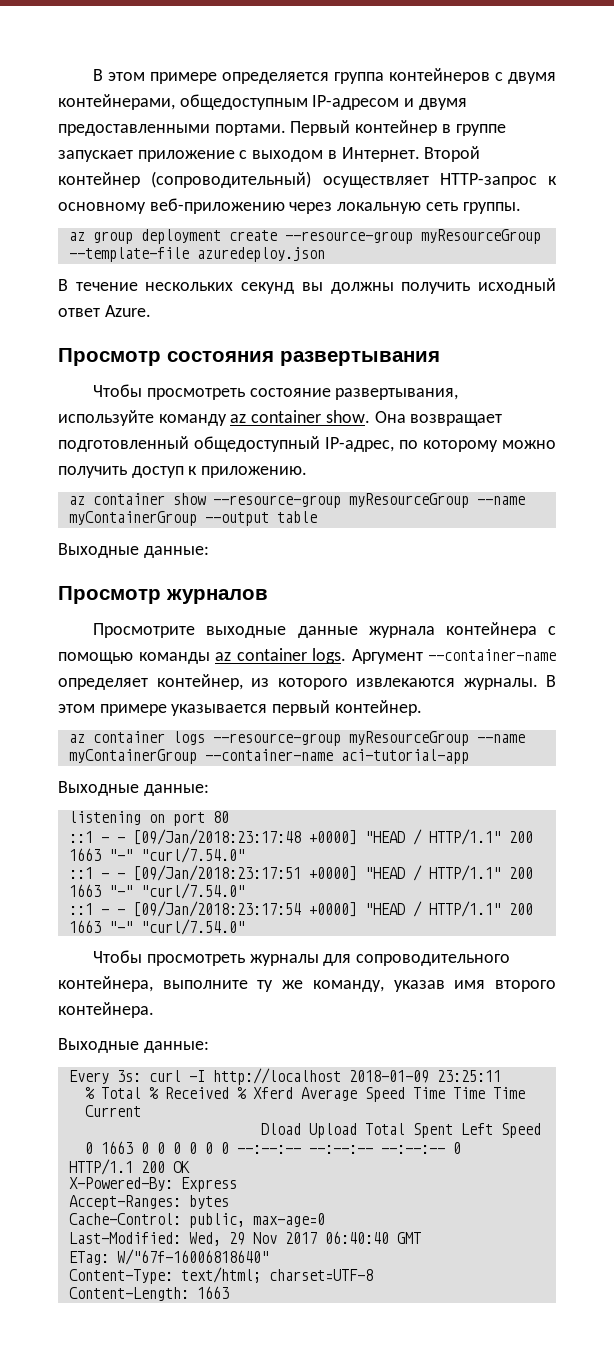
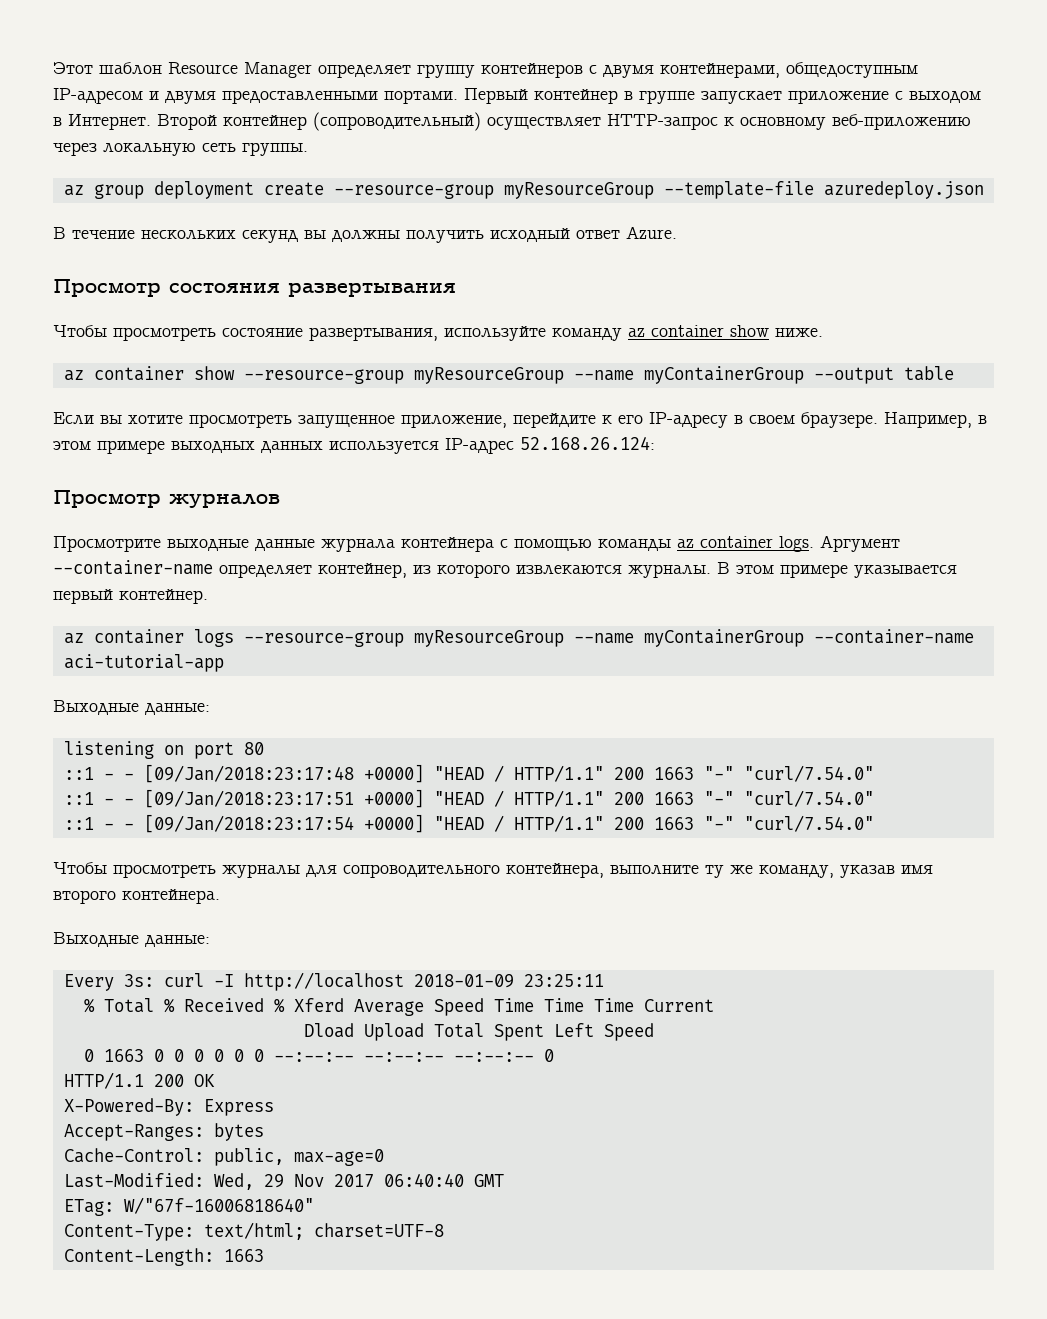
- В этом примере определяется группа контейнеров с двумя контейнерами, общедоступным IP-адресом и двумя предоставленными портами.
+ Этот шаблон Resource Manager определяет группу контейнеров с двумя контейнерами, общедоступным IP-адресом и двумя предоставленными портами.
- Чтобы просмотреть состояние развертывания, используйте команду az container show. Она возвращает подготовленный общедоступный IP-адрес, по которому можно получить доступ к приложению.
+ Чтобы просмотреть состояние развертывания, используйте команду az container show ниже.
  az container show --resource-group myResourceGroup --name myContainerGroup --output table
- Выходные данные:
+ Если вы хотите просмотреть запущенное приложение, перейдите к его IP-адресу в своем браузере. Например, в этом примере выходных данных используется IP-адрес 52.168.26.124:

